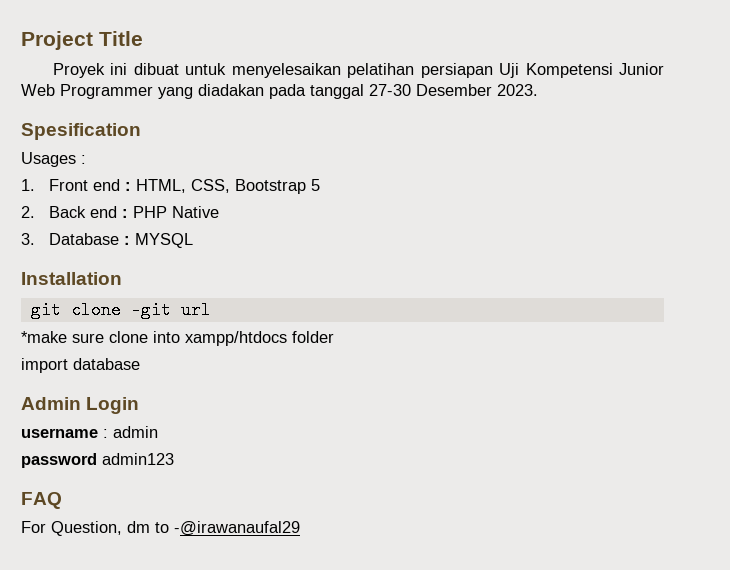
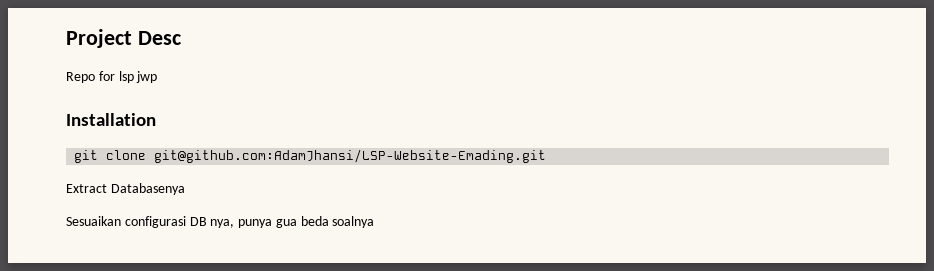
- Project Title
- Proyek ini dibuat untuk menyelesaikan pelatihan persiapan Uji Kompetensi Junior Web Programmer yang diadakan pada tanggal 27-30 Desember 2023.
- Spesification
- Usages :
- 1. Front end : HTML, CSS, Bootstrap 5
- 2. Back end : PHP Native
- 3. Database : MYSQL
+ Project Desc
+ Repo for lsp jwp
  Installation
- git clone -git url
- *make sure clone into xampp/htdocs folder
- import database
- Admin Login
- username : admin
- password admin123
- FAQ
- For Question, dm to -@irawanaufal29
+ git clone git@github.com:AdamJhansi/LSP-Website-Emading.git
+ Extract Databasenya
+ Sesuaikan configurasi DB nya, punya gua beda soalnya

